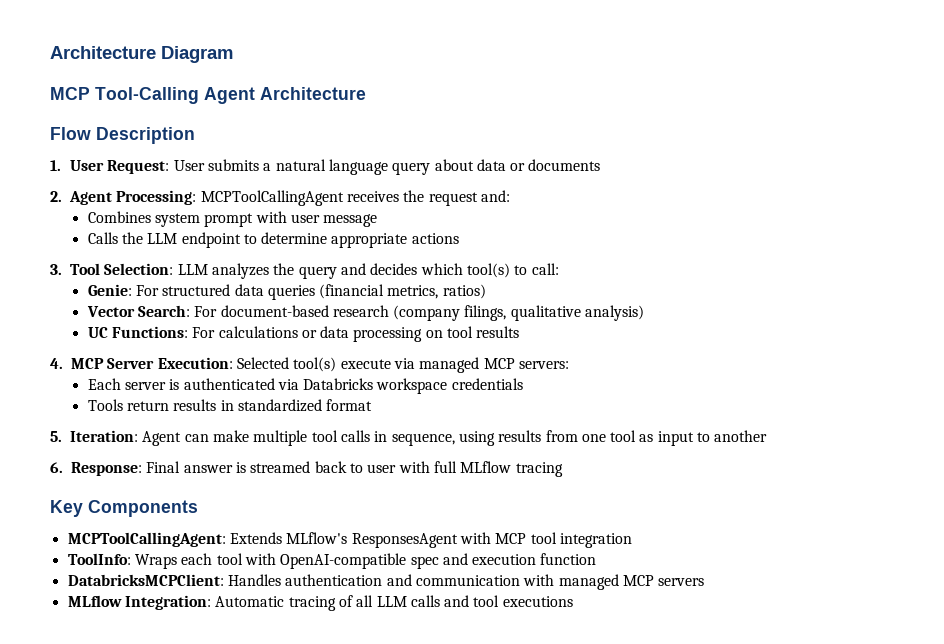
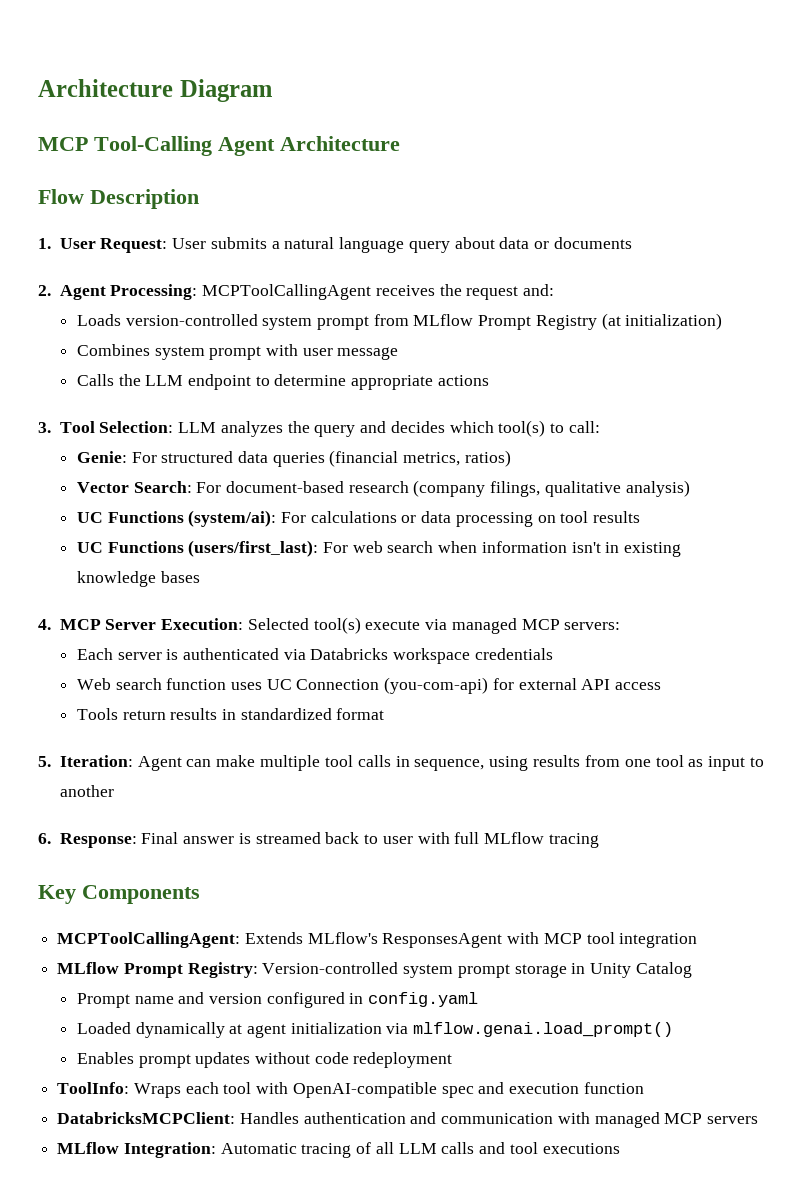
+ Loads version-controlled system prompt from MLflow Prompt Registry (at initialization)
- UC Functions: For calculations or data processing on tool results
+ UC Functions (system/ai): For calculations or data processing on tool results
+ UC Functions (users/first_last): For web search when information isn't in existing knowledge bases
+ Web search function uses UC Connection (you-com-api) for external API access
+ MLflow Prompt Registry: Version-controlled system prompt storage in Unity Catalog
+ Prompt name and version configured in config.yaml
+ Loaded dynamically at agent initialization via mlflow.genai.load_prompt()
+ Enables prompt updates without code redeployment

